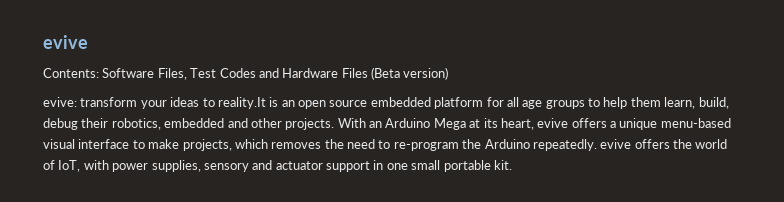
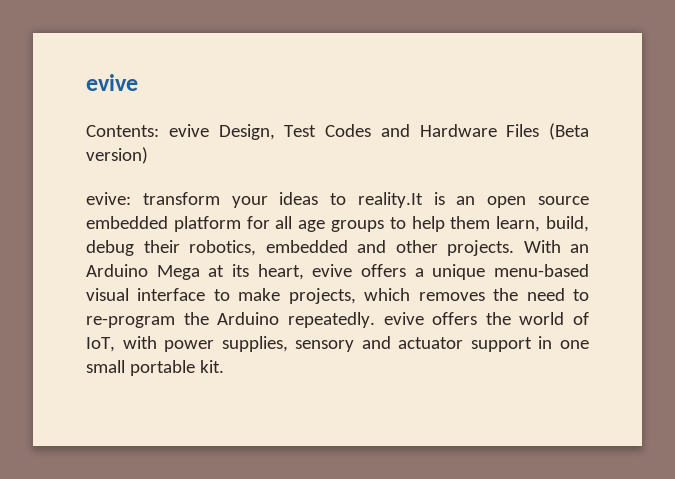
- Contents: Software Files, Test Codes and Hardware Files (Beta version)
+ Contents: evive Design, Test Codes and Hardware Files (Beta version)

